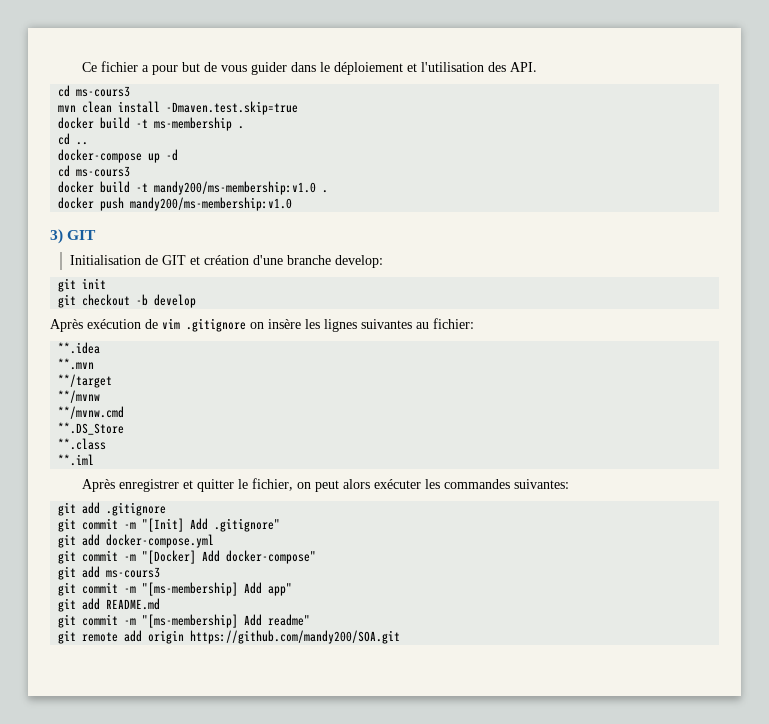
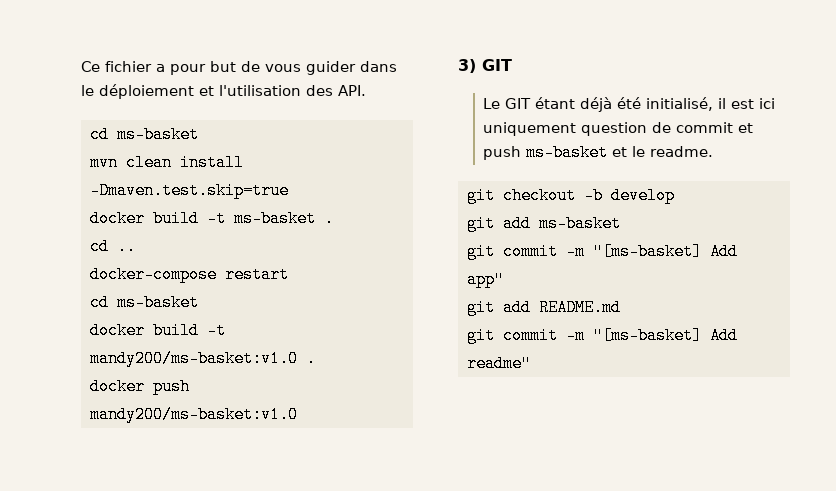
  Ce fichier a pour but de vous guider dans le déploiement et l'utilisation des API.
- cd ms-cours3
+ cd ms-basket
- docker build -t ms-membership .
+ docker build -t ms-basket .
- docker-compose up -d
- cd ms-cours3
- docker build -t mandy200/ms-membership:v1.0 .
+ docker-compose restart
+ cd ms-basket
+ docker build -t mandy200/ms-basket:v1.0 .
- docker push mandy200/ms-membership:v1.0
+ docker push mandy200/ms-basket:v1.0
- Initialisation de GIT et création d'une branche develop:
- git init
+ Le GIT étant déjà été initialisé, il est ici uniquement question de commit et push ms-basket et le readme.
  git checkout -b develop
- Après exécution de vim .gitignore on insère les lignes suivantes au fichier:
- **.idea
- **.mvn
- **/target
- **/mvnw
- **/mvnw.cmd
- **.DS_Store
- **.class
- **.iml
- Après enregistrer et quitter le fichier, on peut alors exécuter les commandes suivantes:
- git add .gitignore
- git commit -m "[Init] Add .gitignore"
- git add docker-compose.yml
- git commit -m "[Docker] Add docker-compose"
- git add ms-cours3
- git commit -m "[ms-membership] Add app"
+ git add ms-basket
+ git commit -m "[ms-basket] Add app"
- git commit -m "[ms-membership] Add readme"
+ git commit -m "[ms-basket] Add readme"
- git remote add origin https://github.com/mandy200/SOA.git

